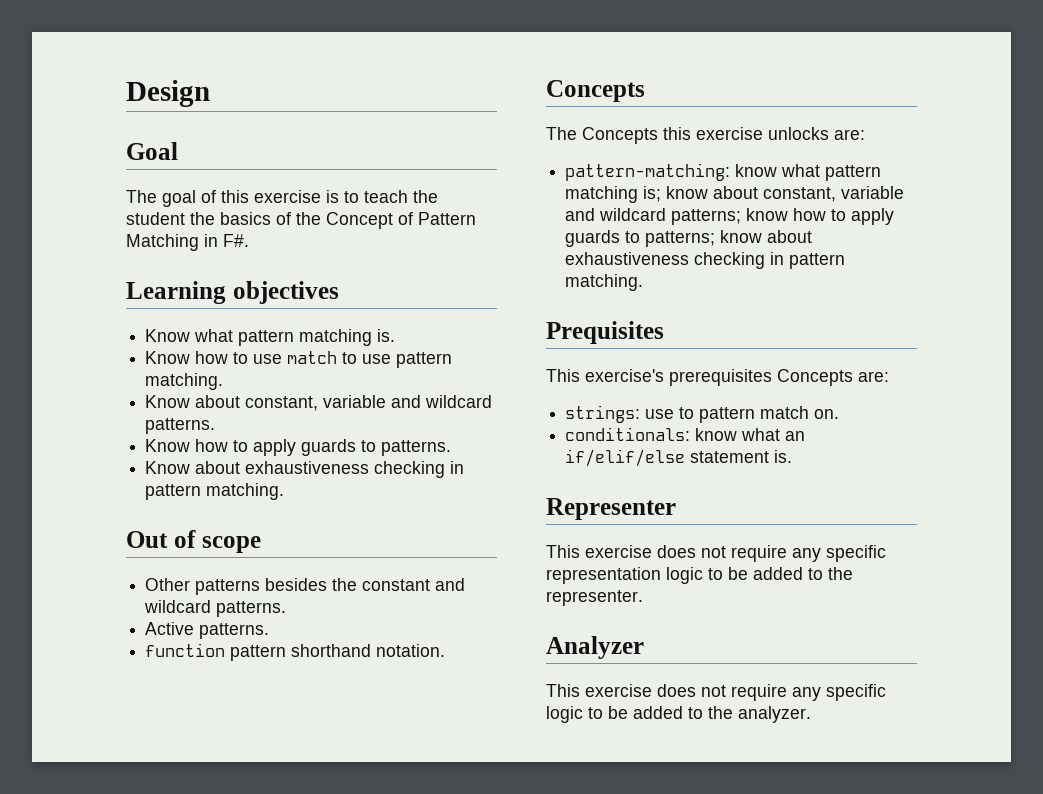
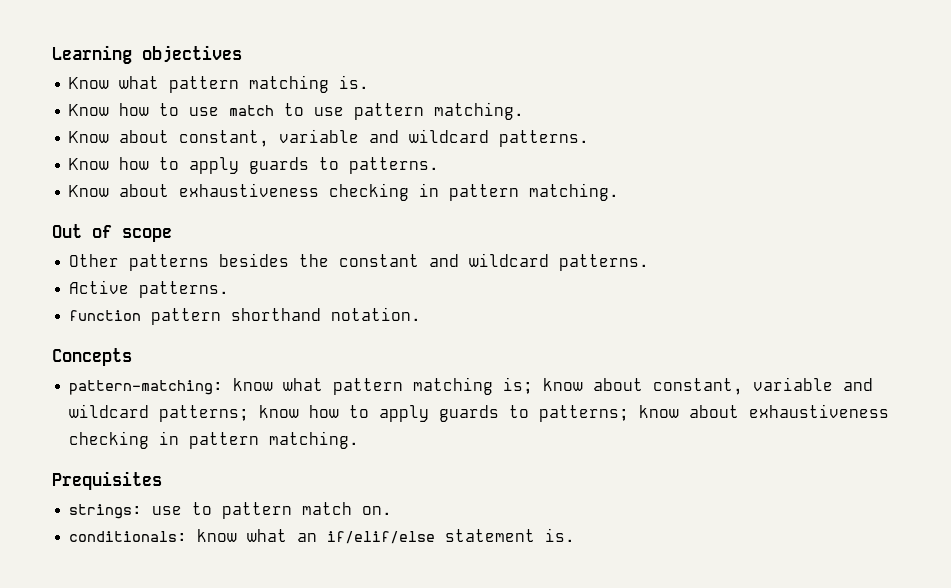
- Design
- Goal
- The goal of this exercise is to teach the student the basics of the Concept of Pattern Matching in F#.
- The Concepts this exercise unlocks are:
- This exercise's prerequisites Concepts are:
- Representer
- This exercise does not require any specific representation logic to be added to the representer.
- Analyzer
- This exercise does not require any specific logic to be added to the analyzer.

